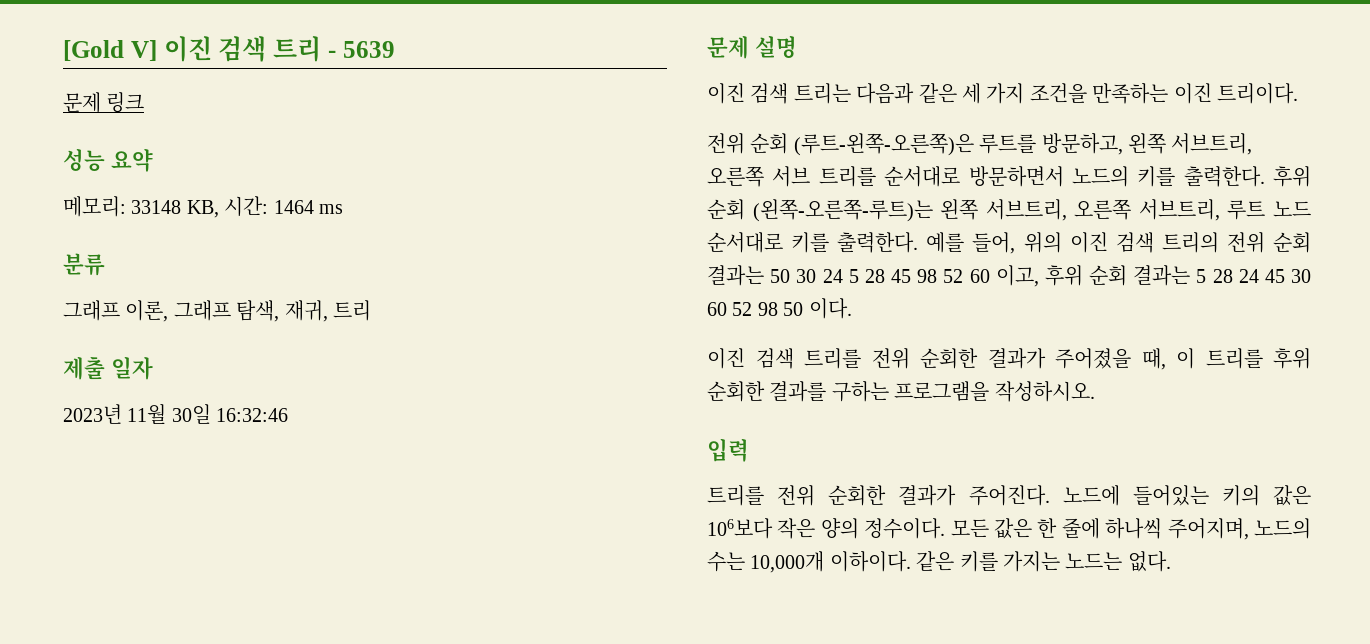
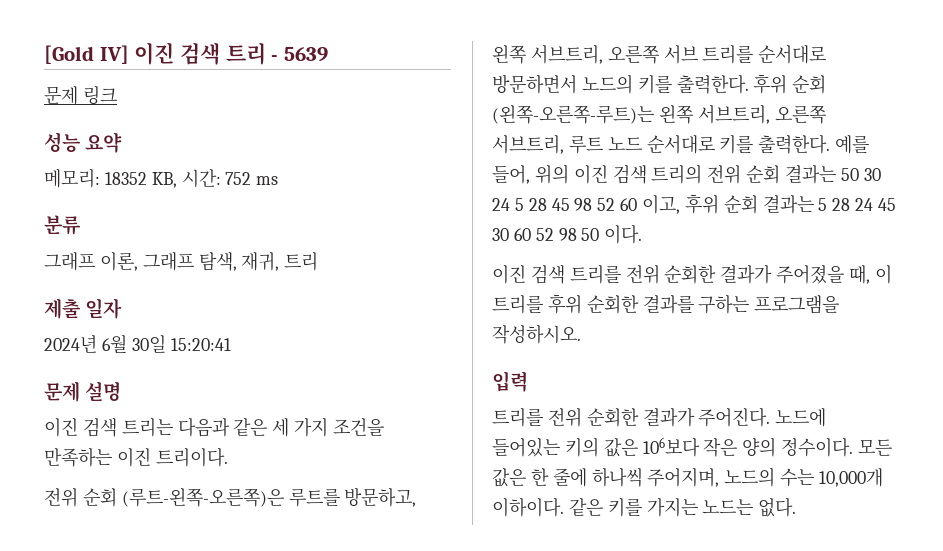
- [Gold V] 이진 검색 트리 - 5639
+ [Gold IV] 이진 검색 트리 - 5639
- 메모리: 33148 KB, 시간: 1464 ms
+ 메모리: 18352 KB, 시간: 752 ms
- 2023년 11월 30일 16:32:46
+ 2024년 6월 30일 15:20:41

